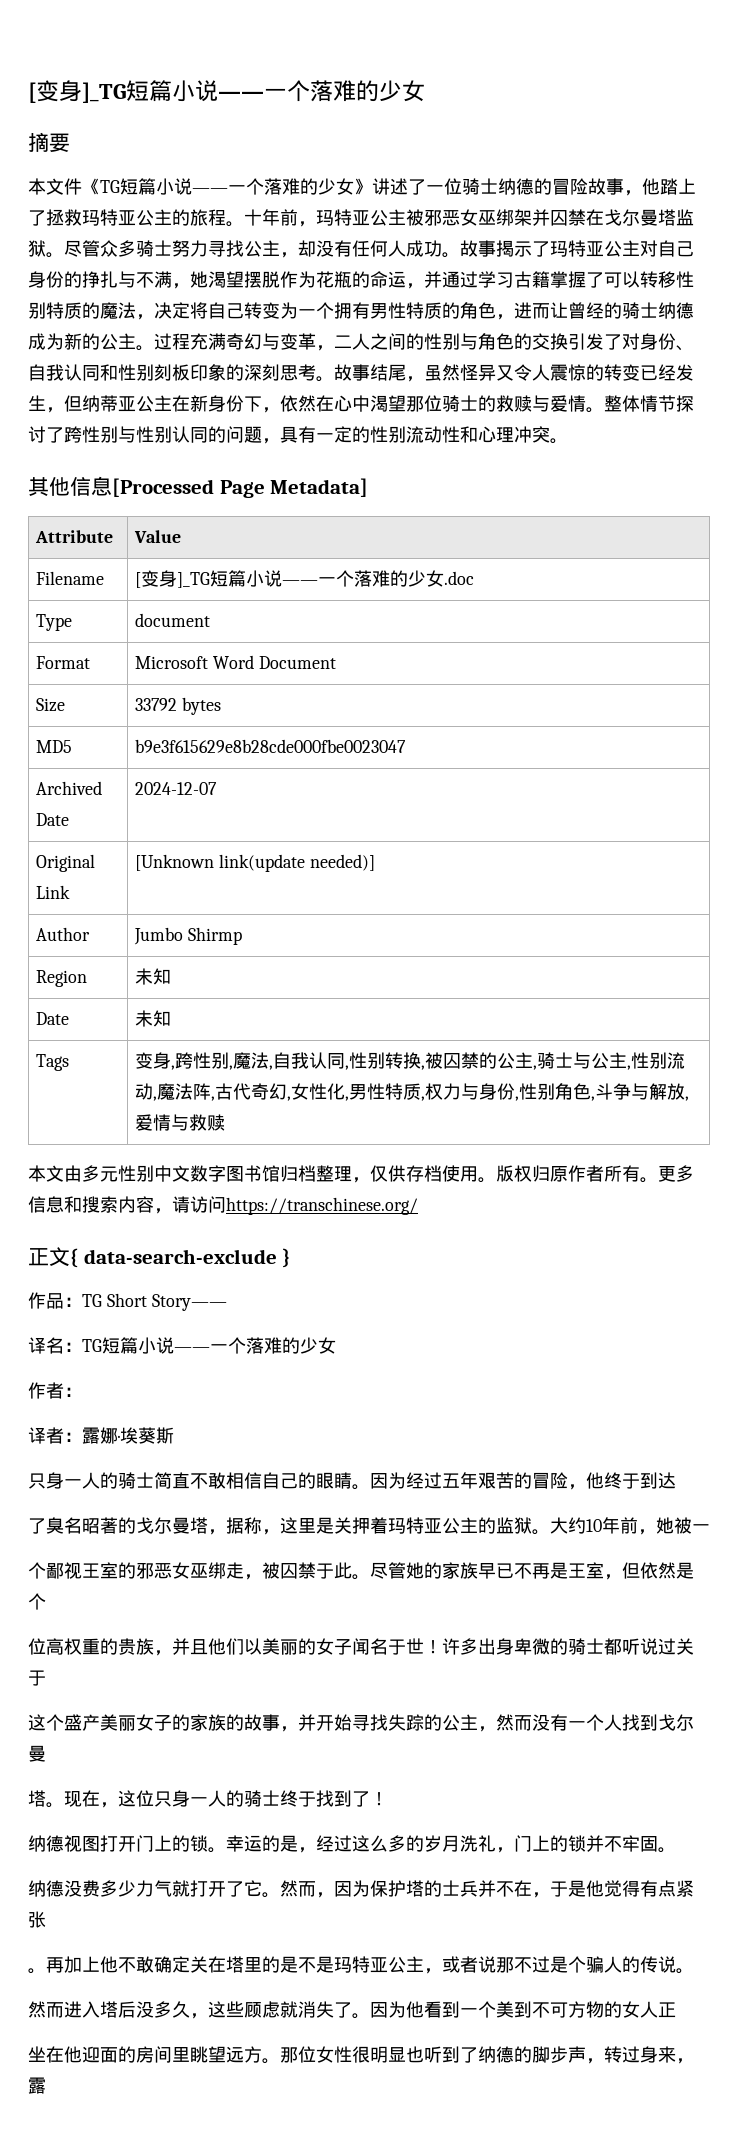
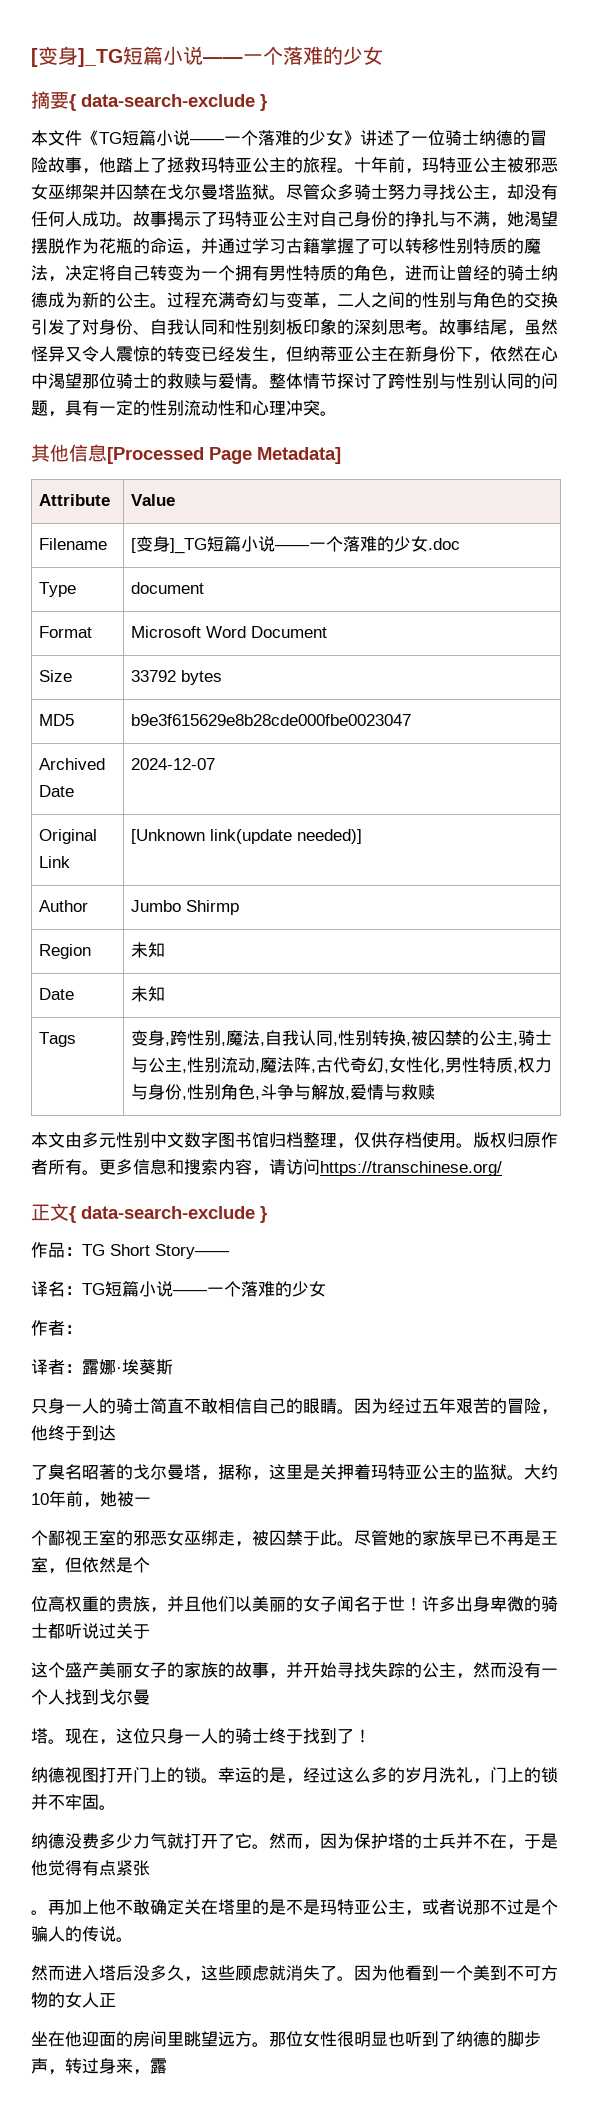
- 摘要
+ 摘要{ data-search-exclude }

